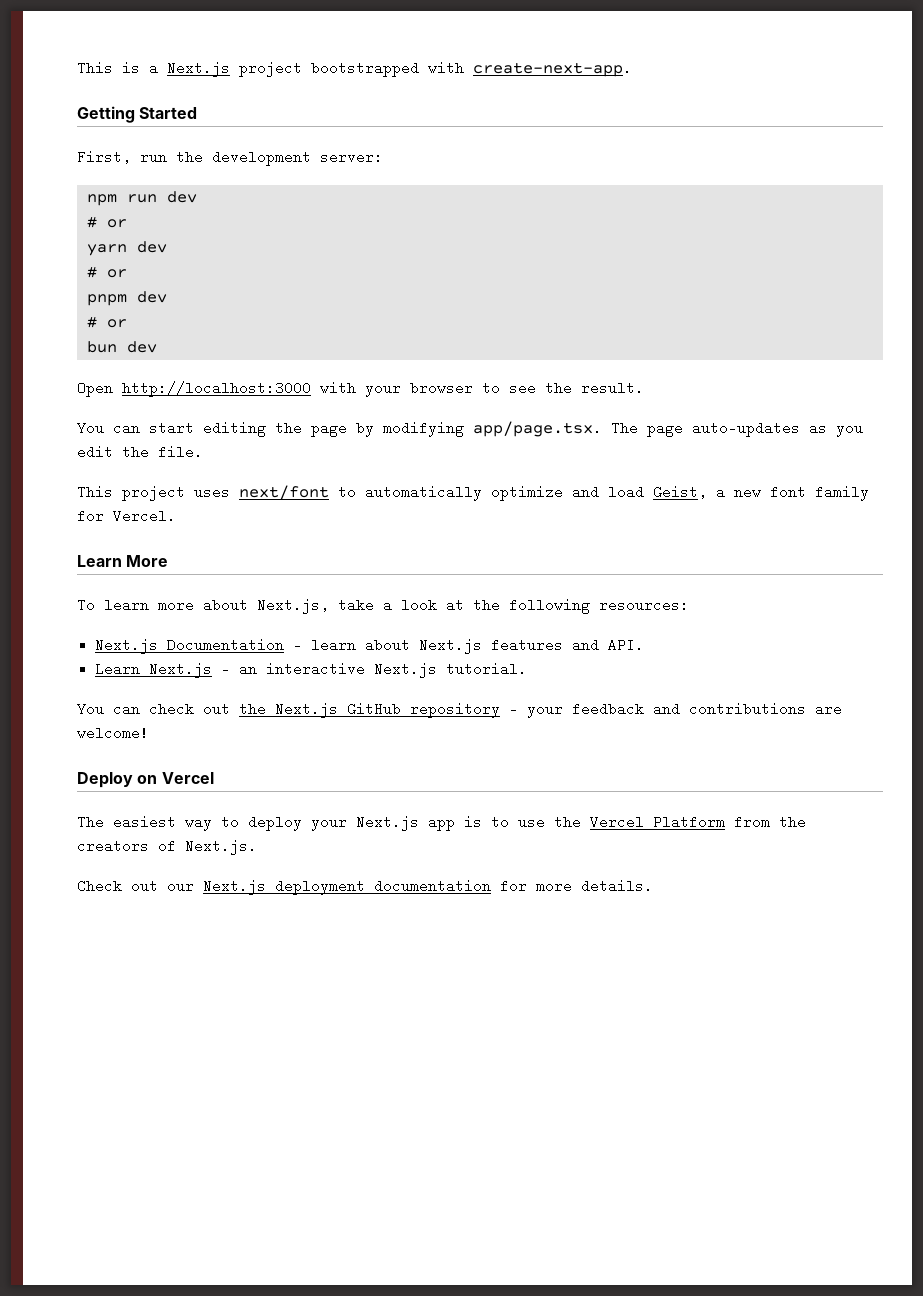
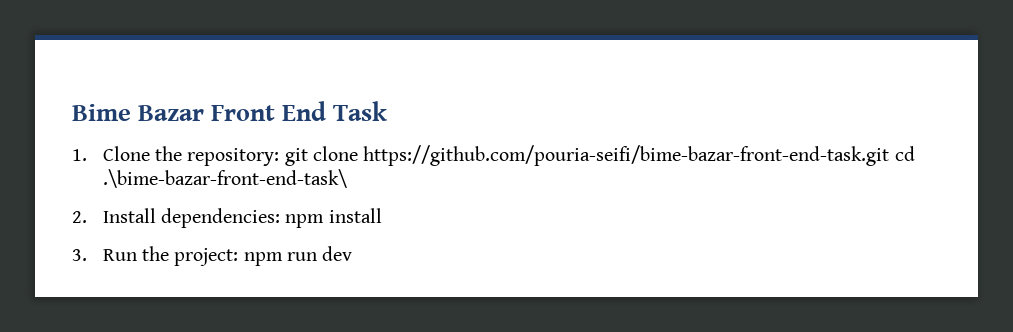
- This is a Next.js project bootstrapped with create-next-app.
- Getting Started
- First, run the development server:
- npm run dev
- # or
- yarn dev
- # or
- pnpm dev
- # or
- bun dev
- Open http://localhost:3000 with your browser to see the result.
- You can start editing the page by modifying app/page.tsx. The page auto-updates as you edit the file.
- This project uses next/font to automatically optimize and load Geist, a new font family for Vercel.
- Learn More
- To learn more about Next.js, take a look at the following resources:
- Next.js Documentation - learn about Next.js features and API.
- Learn Next.js - an interactive Next.js tutorial.
- You can check out the Next.js GitHub repository - your feedback and contributions are welcome!
- Deploy on Vercel
- The easiest way to deploy your Next.js app is to use the Vercel Platform from the creators of Next.js.
- Check out our Next.js deployment documentation for more details.
+ Bime Bazar Front End Task
+ 1. Clone the repository: git clone https://github.com/pouria-seifi/bime-bazar-front-end-task.git cd .\bime-bazar-front-end-task\
+ 2. Install dependencies: npm install
+ 3. Run the project: npm run dev

